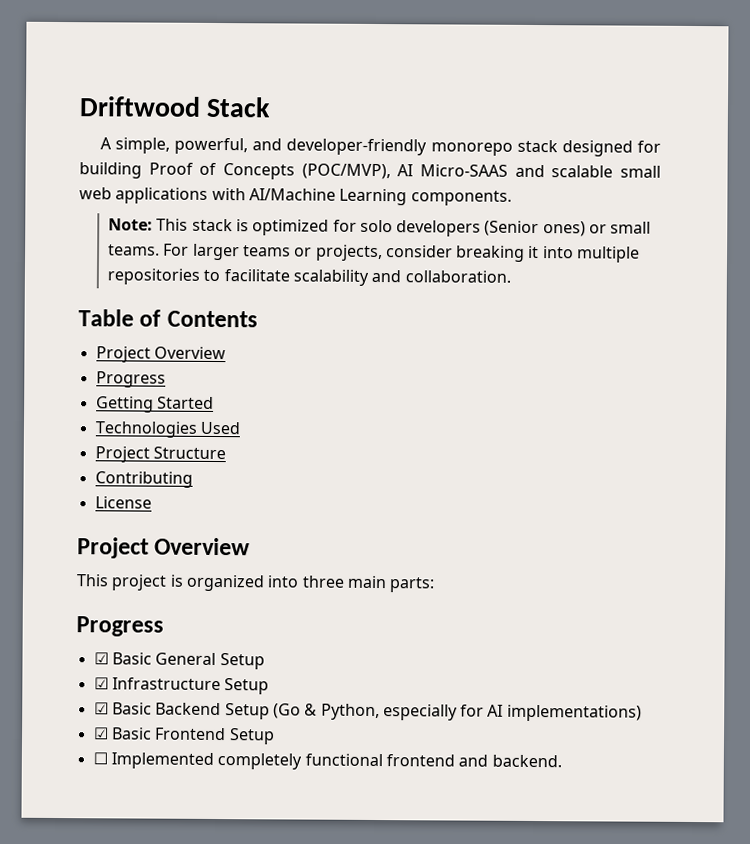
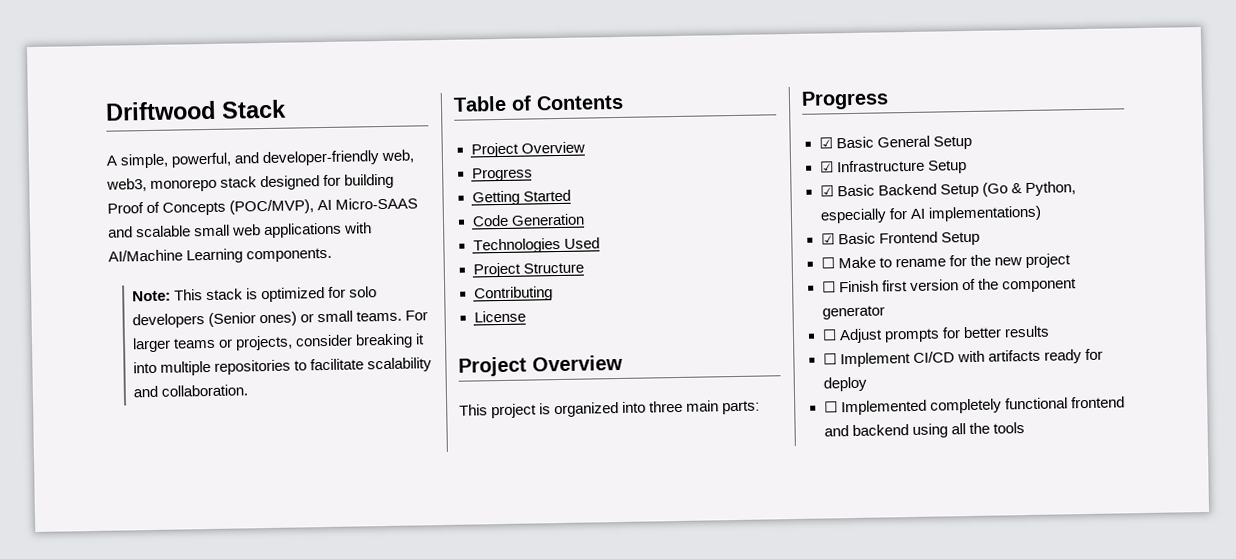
- A simple, powerful, and developer-friendly monorepo stack designed for building Proof of Concepts (POC/MVP), AI Micro-SAAS and scalable small web applications with AI/Machine Learning components.
+ A simple, powerful, and developer-friendly web, web3, monorepo stack designed for building Proof of Concepts (POC/MVP), AI Micro-SAAS and scalable small web applications with AI/Machine Learning components.
+ Code Generation
+ ☐ Make to rename for the new project
+ ☐ Finish first version of the component generator
+ ☐ Adjust prompts for better results
+ ☐ Implement CI/CD with artifacts ready for deploy
- ☐ Implemented completely functional frontend and backend.
+ ☐ Implemented completely functional frontend and backend using all the tools

